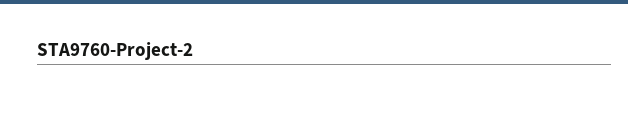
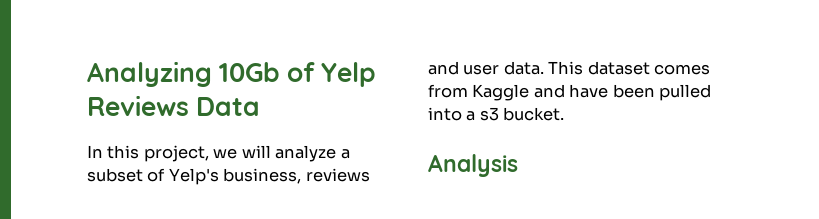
- STA9760-Project-2
+ Analyzing 10Gb of Yelp Reviews Data
+ In this project, we will analyze a subset of Yelp's business, reviews and user data. This dataset comes from Kaggle and have been pulled into a s3 bucket.
+ Analysis

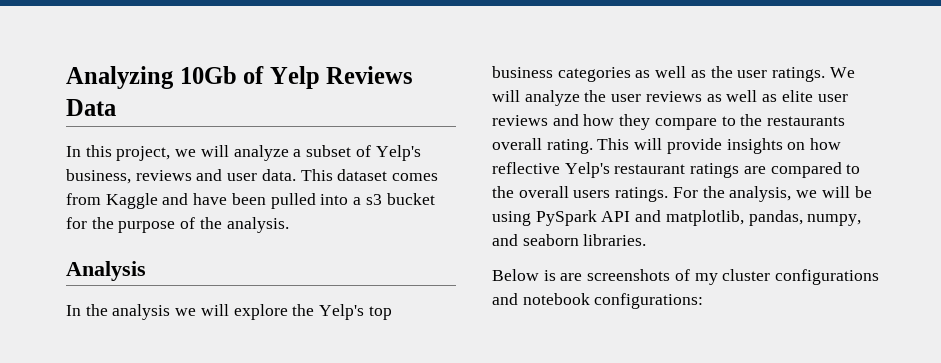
- This dataset comes from Kaggle and have been pulled into a s3 bucket.
+ This dataset comes from Kaggle and have been pulled into a s3 bucket for the purpose of the analysis.
  Analysis
+ In the analysis we will explore the Yelp's top business categories as well as the user ratings. We will analyze the user reviews as well as elite user reviews and how they compare to the restaurants overall rating. This will provide insights on how reflective Yelp's restaurant ratings are compared to the overall users ratings. For the analysis, we will be using PySpark API and matplotlib, pandas, numpy, and seaborn libraries.
+ Below is are screenshots of my cluster configurations and notebook configurations:

